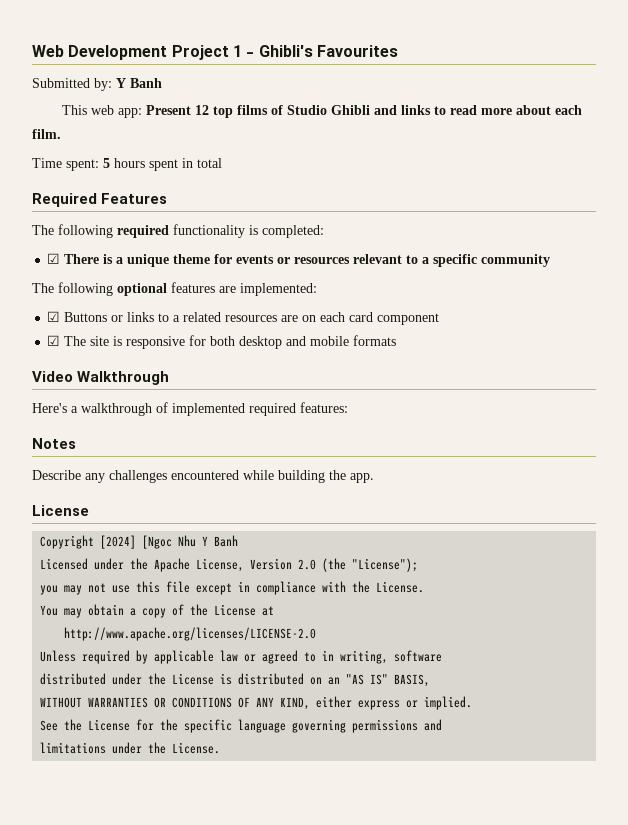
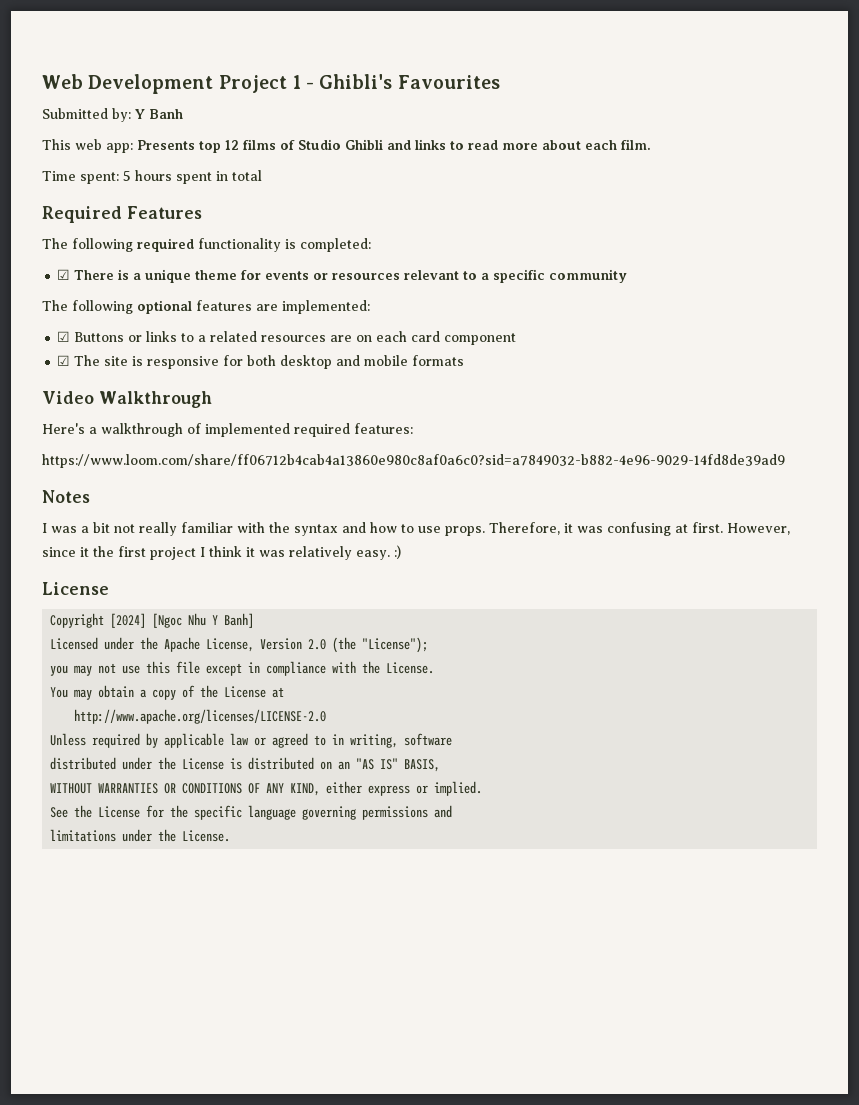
- This web app: Present 12 top films of Studio Ghibli and links to read more about each film.
+ This web app: Presents top 12 films of Studio Ghibli and links to read more about each film.
+ https://www.loom.com/share/ff06712b4cab4a13860e980c8af0a6c0?sid=a7849032-b882-4e96-9029-14fd8de39ad9
- Describe any challenges encountered while building the app.
+ I was a bit not really familiar with the syntax and how to use props. Therefore, it was confusing at first. However, since it the first project I think it was relatively easy. :)
- Copyright [2024] [Ngoc Nhu Y Banh
+ Copyright [2024] [Ngoc Nhu Y Banh]

